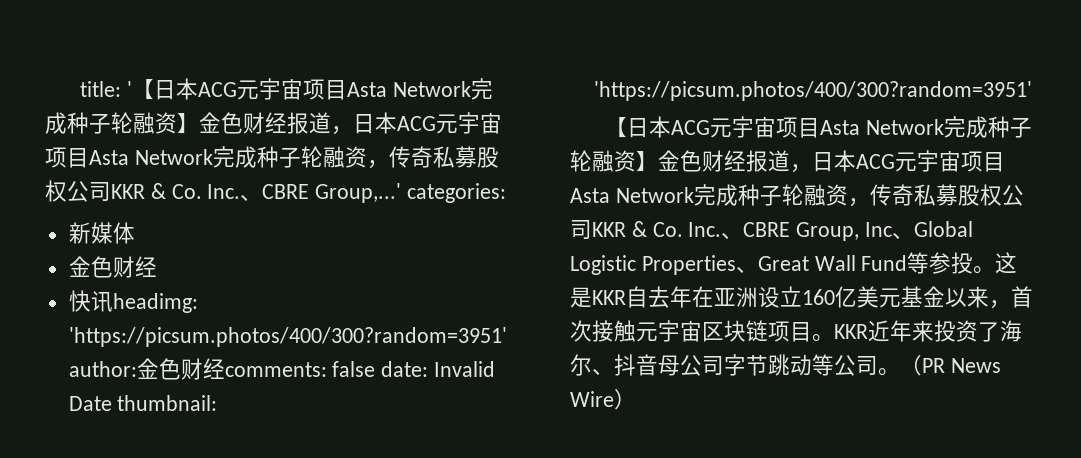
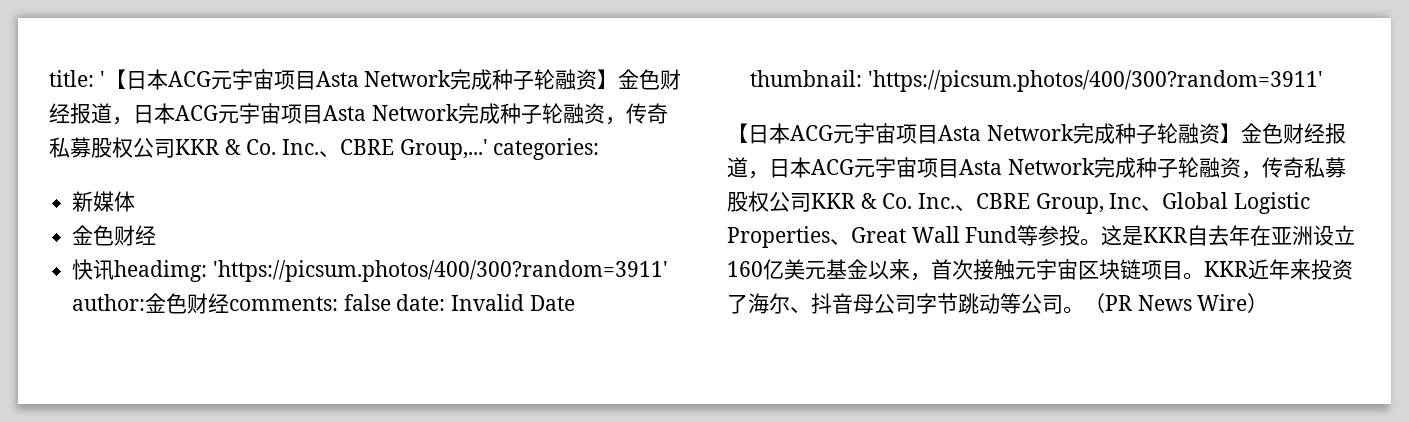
- 快讯headimg: 'https://picsum.photos/400/300?random=3951' author:金色财经comments: false date: Invalid Date thumbnail: 'https://picsum.photos/400/300?random=3951'
+ 快讯headimg: 'https://picsum.photos/400/300?random=3911' author:金色财经comments: false date: Invalid Date thumbnail: 'https://picsum.photos/400/300?random=3911'

